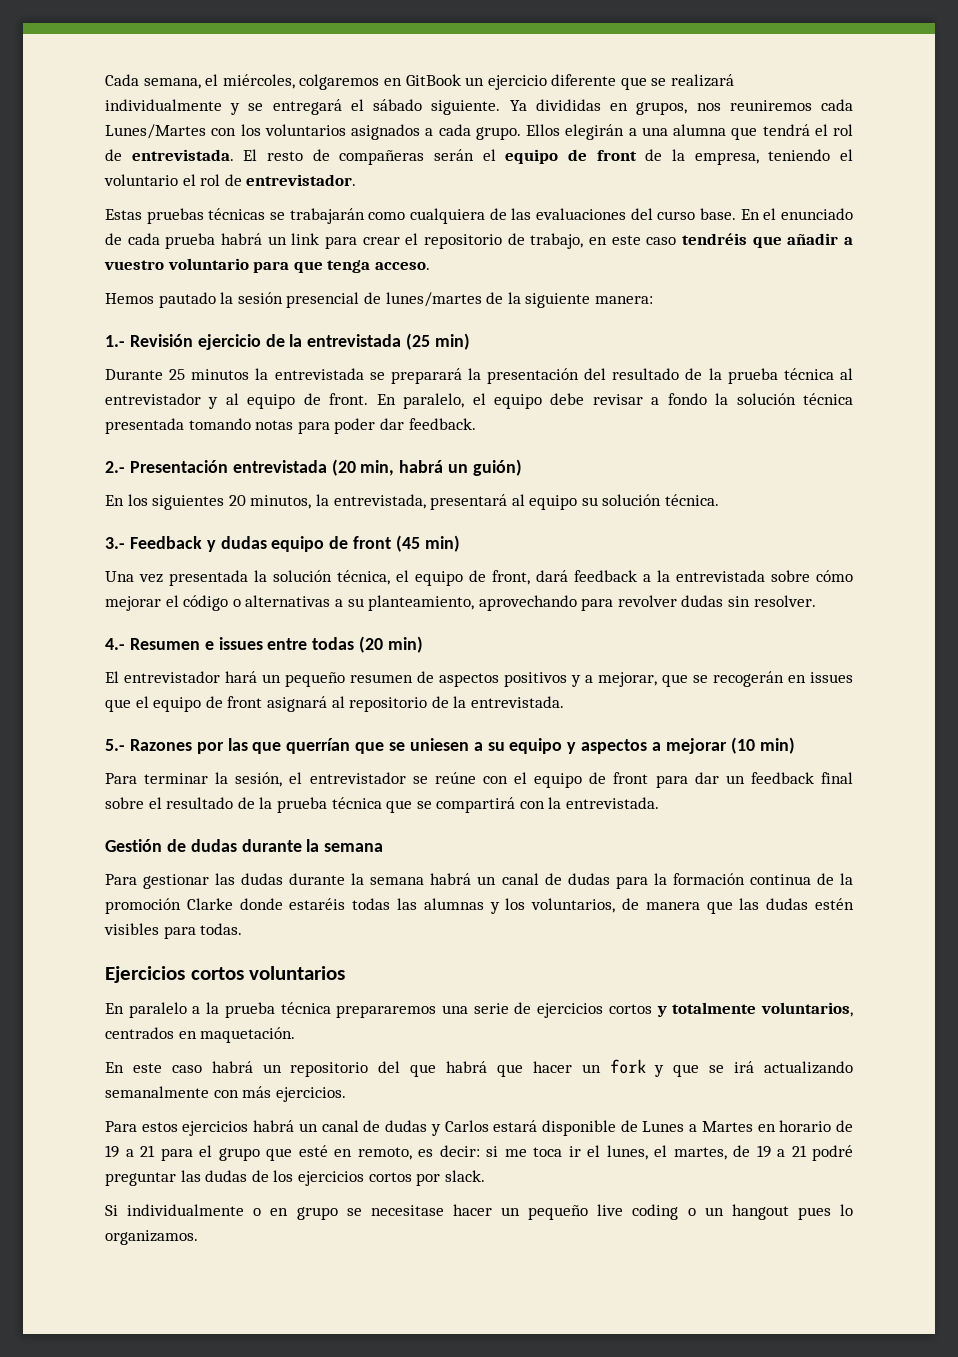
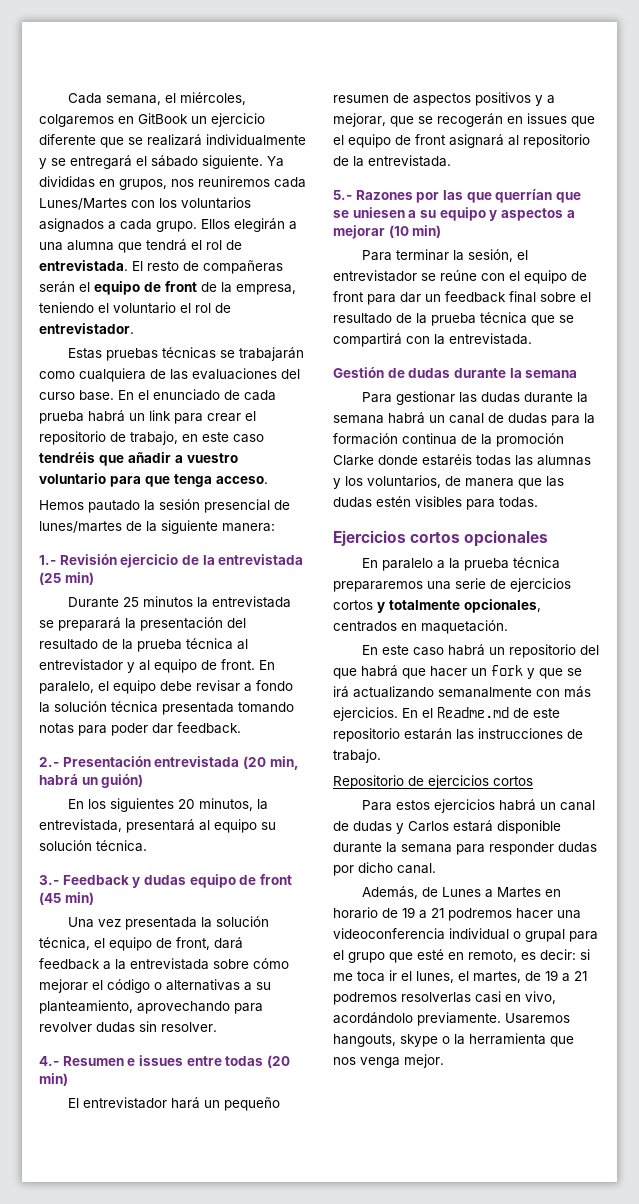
- Ejercicios cortos voluntarios
+ Ejercicios cortos opcionales
- En paralelo a la prueba técnica prepararemos una serie de ejercicios cortos y totalmente voluntarios, centrados en maquetación.
+ En paralelo a la prueba técnica prepararemos una serie de ejercicios cortos y totalmente opcionales, centrados en maquetación.
+ En el Readme.md de este repositorio estarán las instrucciones de trabajo.
+ Repositorio de ejercicios cortos
- Para estos ejercicios habrá un canal de dudas y Carlos estará disponible de Lunes a Martes en horario de 19 a 21 para el grupo que esté en remoto, es decir: si me toca ir el lunes, el martes, de 19 a 21 podré preguntar las dudas de los ejercicios cortos por slack.
- Si individualmente o en grupo se necesitase hacer un pequeño live coding o un hangout pues lo organizamos.
+ Para estos ejercicios habrá un canal de dudas y Carlos estará disponible durante la semana para responder dudas por dicho canal.
+ Además, de Lunes a Martes en horario de 19 a 21 podremos hacer una videoconferencia individual o grupal para el grupo que esté en remoto, es decir: si me toca ir el lunes, el martes, de 19 a 21 podremos resolverlas casi en vivo, acordándolo previamente. Usaremos hangouts, skype o la herramienta que nos venga mejor.

